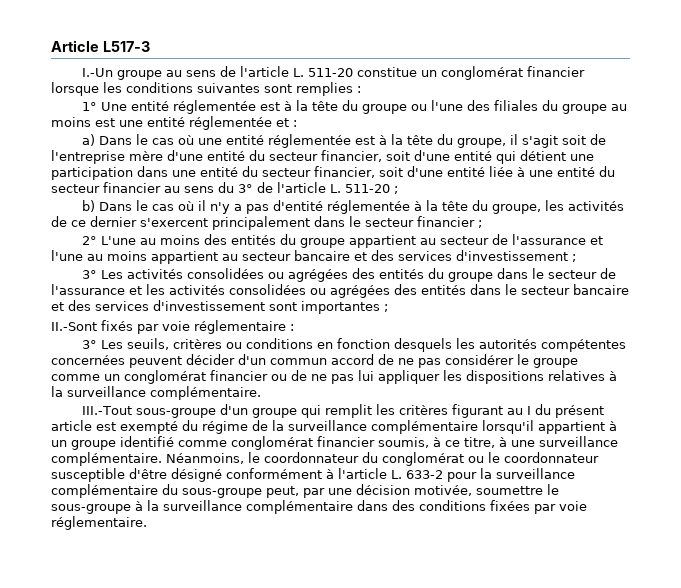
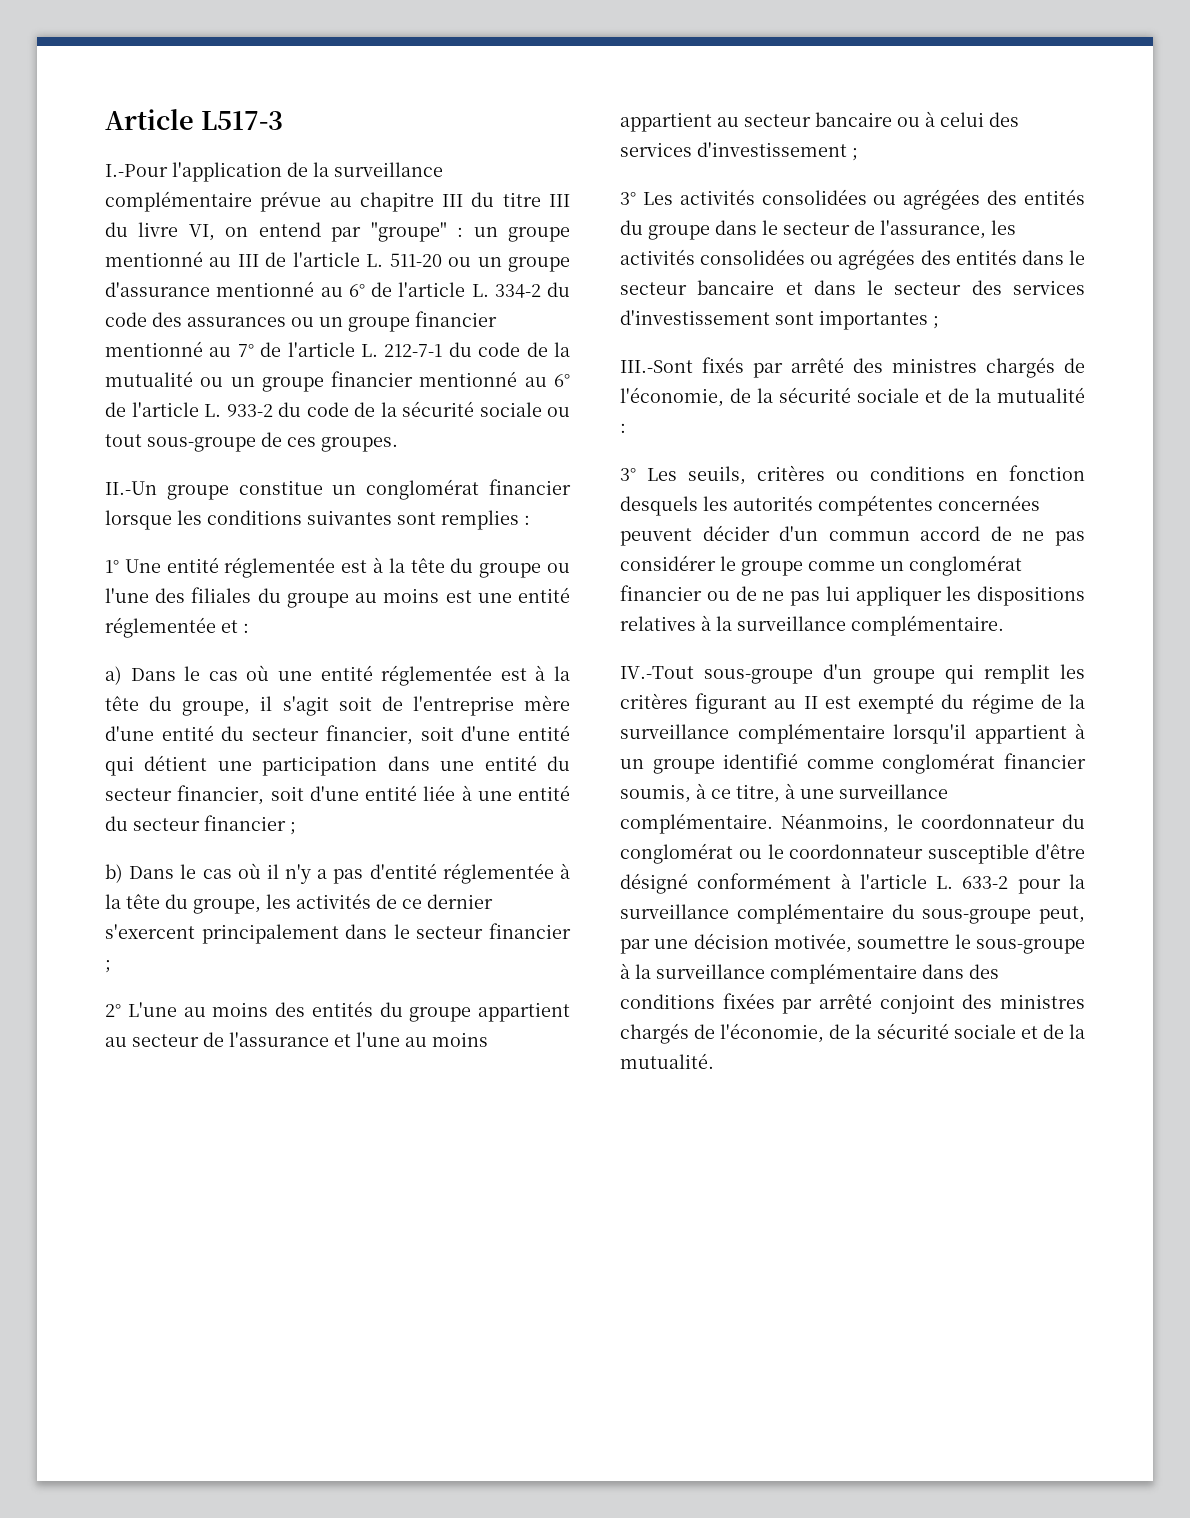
- I.-Un groupe au sens de l'article L. 511-20 constitue un conglomérat financier lorsque les conditions suivantes sont remplies :
+ I.-Pour l'application de la surveillance complémentaire prévue au chapitre III du titre III du livre VI, on entend par "groupe" : un groupe mentionné au III de l'article L. 511-20 ou un groupe d'assurance mentionné au 6° de l'article L. 334-2 du code des assurances ou un groupe financier mentionné au 7° de l'article L. 212-7-1 du code de la mutualité ou un groupe financier mentionné au 6° de l'article L. 933-2 du code de la sécurité sociale ou tout sous-groupe de ces groupes.
+ II.-Un groupe constitue un conglomérat financier lorsque les conditions suivantes sont remplies :
- a) Dans le cas où une entité réglementée est à la tête du groupe, il s'agit soit de l'entreprise mère d'une entité du secteur financier, soit d'une entité qui détient une participation dans une entité du secteur financier, soit d'une entité liée à une entité du secteur financier au sens du 3° de l'article L. 511-20 ;
+ a) Dans le cas où une entité réglementée est à la tête du groupe, il s'agit soit de l'entreprise mère d'une entité du secteur financier, soit d'une entité qui détient une participation dans une entité du secteur financier, soit d'une entité liée à une entité du secteur financier ;
- 2° L'une au moins des entités du groupe appartient au secteur de l'assurance et l'une au moins appartient au secteur bancaire et des services d'investissement ;
+ 2° L'une au moins des entités du groupe appartient au secteur de l'assurance et l'une au moins appartient au secteur bancaire ou à celui des services d'investissement ;
- 3° Les activités consolidées ou agrégées des entités du groupe dans le secteur de l'assurance et les activités consolidées ou agrégées des entités dans le secteur bancaire et des services d'investissement sont importantes ;
+ 3° Les activités consolidées ou agrégées des entités du groupe dans le secteur de l'assurance, les activités consolidées ou agrégées des entités dans le secteur bancaire et dans le secteur des services d'investissement sont importantes ;
- II.-Sont fixés par voie réglementaire :
+ III.-Sont fixés par arrêté des ministres chargés de l'économie, de la sécurité sociale et de la mutualité :
- III.-Tout sous-groupe d'un groupe qui remplit les critères figurant au I du présent article est exempté du régime de la surveillance complémentaire lorsqu'il appartient à un groupe identifié comme conglomérat financier soumis, à ce titre, à une surveillance complémentaire.
+ IV.-Tout sous-groupe d'un groupe qui remplit les critères figurant au II est exempté du régime de la surveillance complémentaire lorsqu'il appartient à un groupe identifié comme conglomérat financier soumis, à ce titre, à une surveillance complémentaire.
- Néanmoins, le coordonnateur du conglomérat ou le coordonnateur susceptible d'être désigné conformément à l'article L. 633-2 pour la surveillance complémentaire du sous-groupe peut, par une décision motivée, soumettre le sous-groupe à la surveillance complémentaire dans des conditions fixées par voie réglementaire.
+ Néanmoins, le coordonnateur du conglomérat ou le coordonnateur susceptible d'être désigné conformément à l'article L. 633-2 pour la surveillance complémentaire du sous-groupe peut, par une décision motivée, soumettre le sous-groupe à la surveillance complémentaire dans des conditions fixées par arrêté conjoint des ministres chargés de l'économie, de la sécurité sociale et de la mutualité.

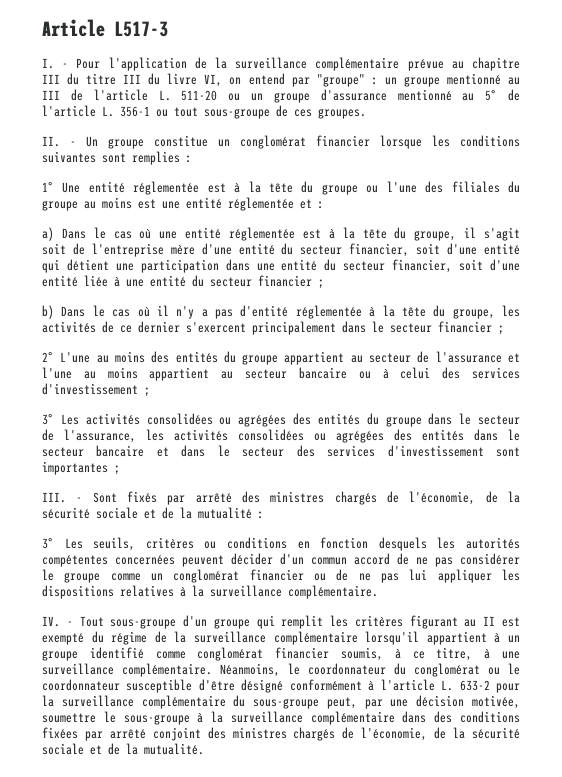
- I.-Pour l'application de la surveillance complémentaire prévue au chapitre III du titre III du livre VI, on entend par "groupe" : un groupe mentionné au III de l'article L. 511-20 ou un groupe d'assurance mentionné au 6° de l'article L. 334-2 du code des assurances ou un groupe financier mentionné au 7° de l'article L. 212-7-1 du code de la mutualité ou un groupe financier mentionné au 6° de l'article L. 933-2 du code de la sécurité sociale ou tout sous-groupe de ces groupes.
+ I. - Pour l'application de la surveillance complémentaire prévue au chapitre III du titre III du livre VI, on entend par "groupe" : un groupe mentionné au III de l'article L. 511-20 ou un groupe d'assurance mentionné au 5° de l'article L. 356-1 ou tout sous-groupe de ces groupes.
- II.-Un groupe constitue un conglomérat financier lorsque les conditions suivantes sont remplies :
+ II. - Un groupe constitue un conglomérat financier lorsque les conditions suivantes sont remplies :
- III.-Sont fixés par arrêté des ministres chargés de l'économie, de la sécurité sociale et de la mutualité :
+ III. - Sont fixés par arrêté des ministres chargés de l'économie, de la sécurité sociale et de la mutualité :
- IV.-Tout sous-groupe d'un groupe qui remplit les critères figurant au II est exempté du régime de la surveillance complémentaire lorsqu'il appartient à un groupe identifié comme conglomérat financier soumis, à ce titre, à une surveillance complémentaire.
+ IV. - Tout sous-groupe d'un groupe qui remplit les critères figurant au II est exempté du régime de la surveillance complémentaire lorsqu'il appartient à un groupe identifié comme conglomérat financier soumis, à ce titre, à une surveillance complémentaire.

